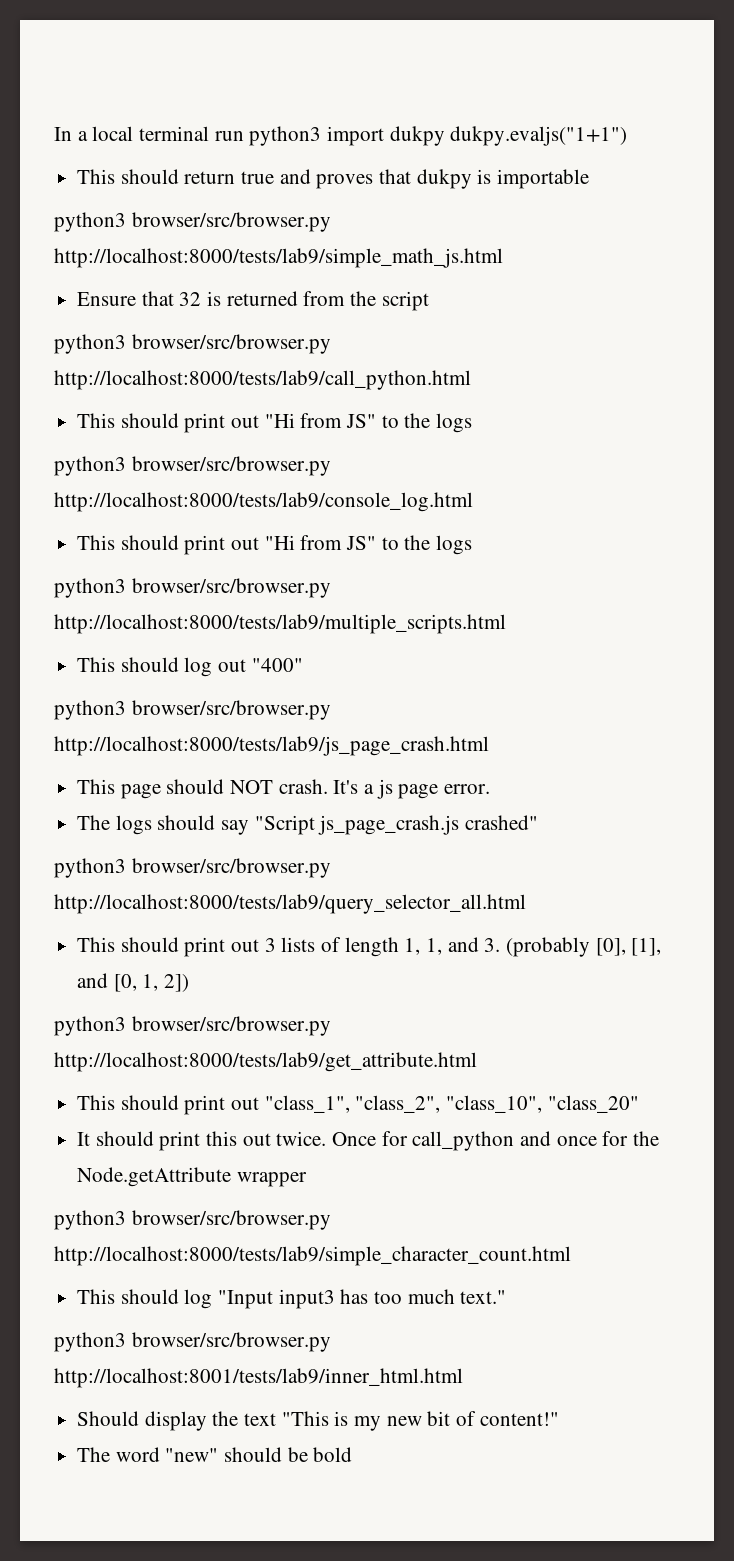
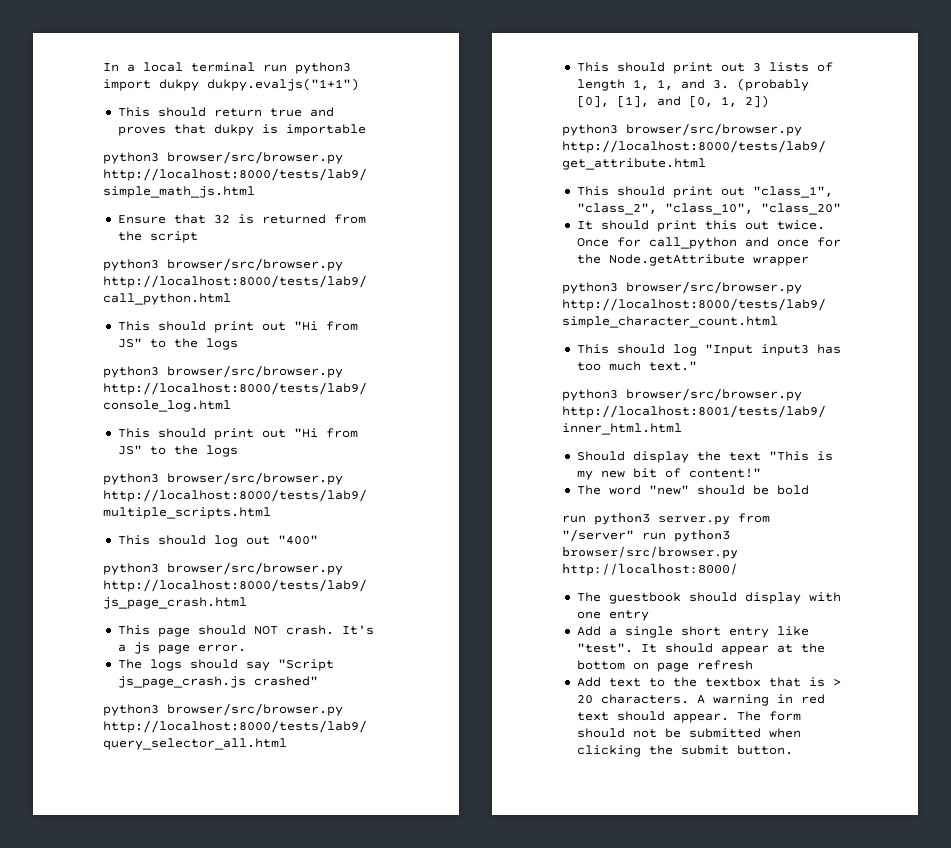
+ run python3 server.py from "/server" run python3 browser/src/browser.py http://localhost:8000/
+ The guestbook should display with one entry
+ Add a single short entry like "test". It should appear at the bottom on page refresh
+ Add text to the textbox that is > 20 characters. A warning in red text should appear. The form should not be submitted when clicking the submit button.

